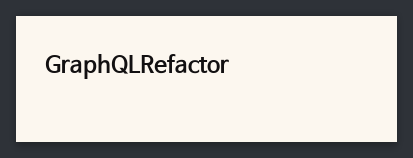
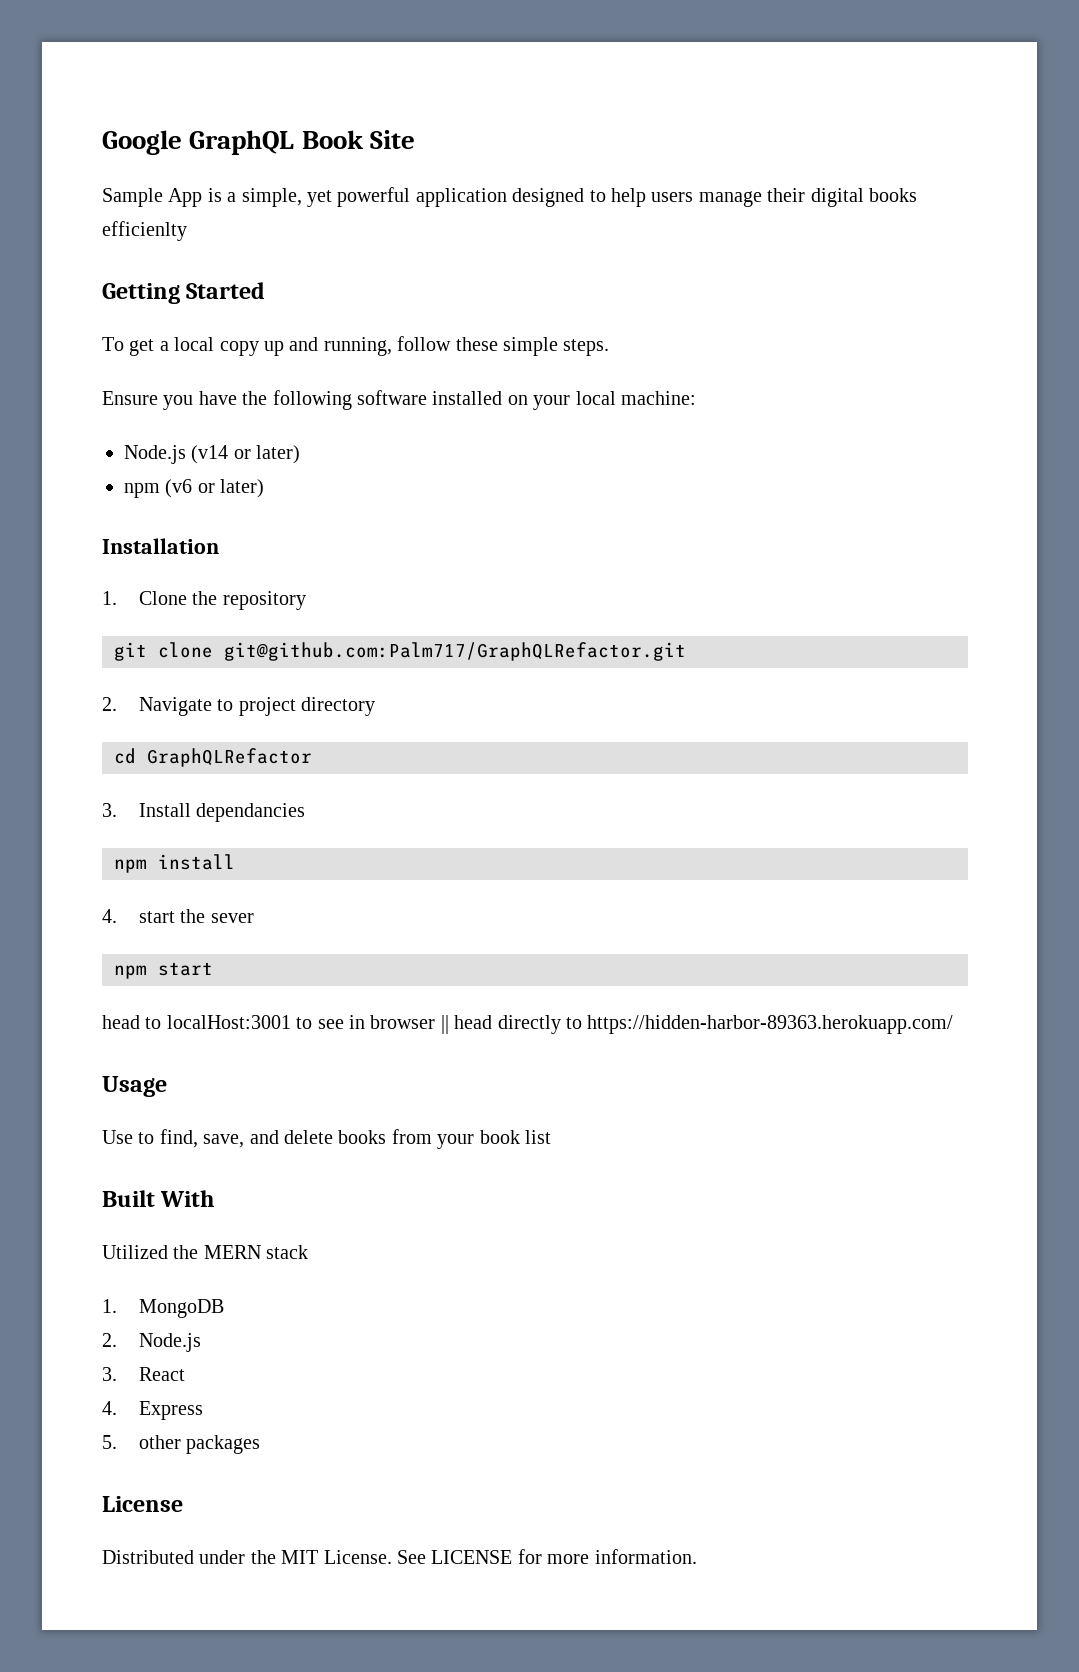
- GraphQLRefactor
+ Google GraphQL Book Site
+ Sample App is a simple, yet powerful application designed to help users manage their digital books efficienlty
+ Getting Started
+ To get a local copy up and running, follow these simple steps.
+ Ensure you have the following software installed on your local machine:
+ Node.js (v14 or later)
+ npm (v6 or later)
+ Installation
+ 1. Clone the repository
+ git clone git@github.com:Palm717/GraphQLRefactor.git
+ 2. Navigate to project directory
+ cd GraphQLRefactor
+ 3. Install dependancies
+ npm install
+ 4. start the sever
+ npm start
+ head to localHost:3001 to see in browser || head directly to https://hidden-harbor-89363.herokuapp.com/
+ Usage
+ Use to find, save, and delete books from your book list
+ Built With
+ Utilized the MERN stack
+ 1. MongoDB
+ 2. Node.js
+ 3. React
+ 4. Express
+ 5. other packages
+ License
+ Distributed under the MIT License. See LICENSE for more information.

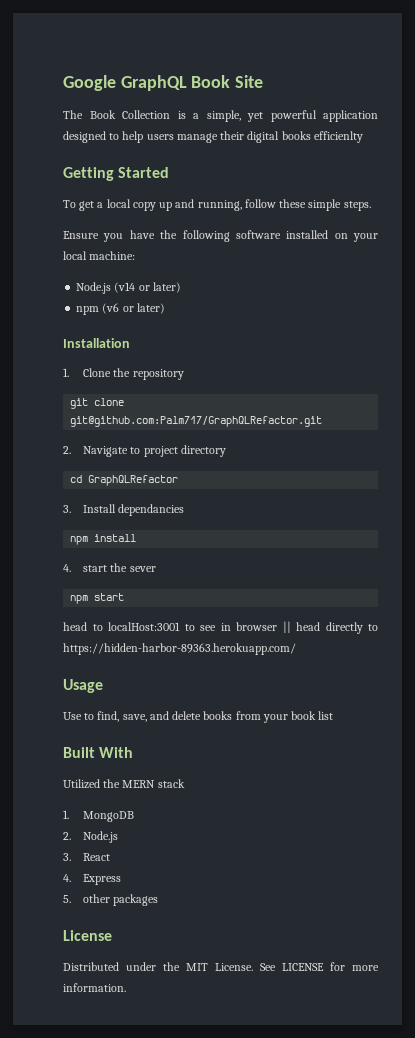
- Sample App is a simple, yet powerful application designed to help users manage their digital books efficienlty
+ The Book Collection is a simple, yet powerful application designed to help users manage their digital books efficienlty

